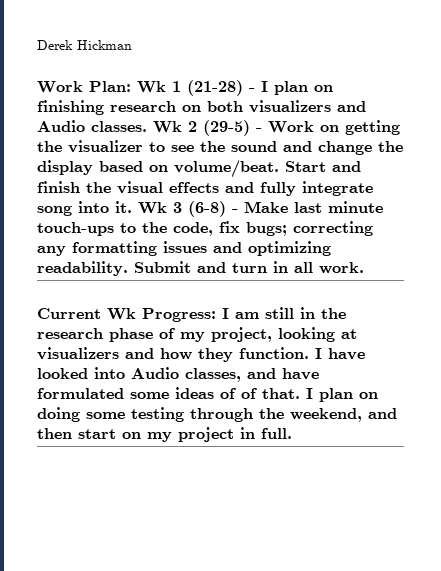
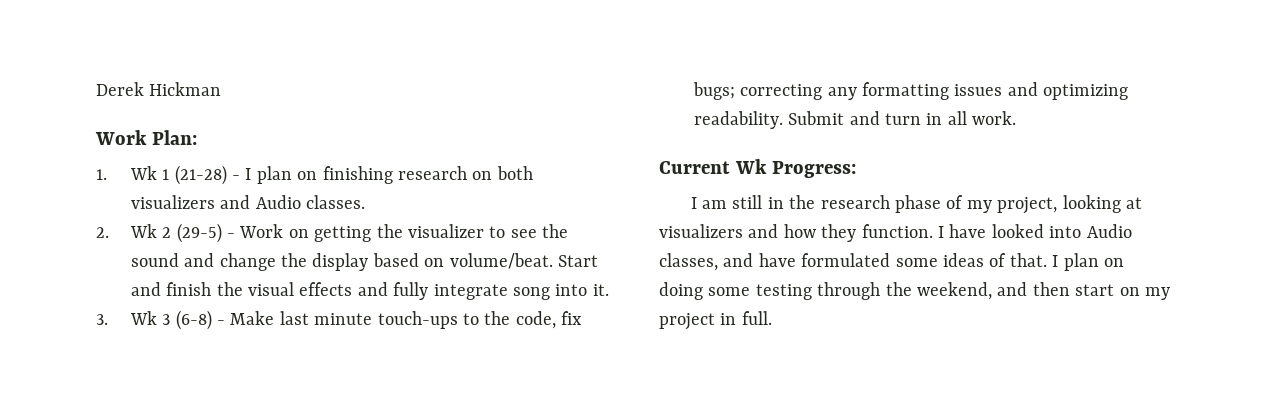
- Work Plan: Wk 1 (21-28) - I plan on finishing research on both visualizers and Audio classes. Wk 2 (29-5) - Work on getting the visualizer to see the sound and change the display based on volume/beat.
+ Work Plan:
+ 1. Wk 1 (21-28) - I plan on finishing research on both visualizers and Audio classes.
+ 2. Wk 2 (29-5) - Work on getting the visualizer to see the sound and change the display based on volume/beat.
- Start and finish the visual effects and fully integrate song into it. Wk 3 (6-8) - Make last minute touch-ups to the code, fix bugs; correcting any formatting issues and optimizing readability.
+ Start and finish the visual effects and fully integrate song into it.
+ 3. Wk 3 (6-8) - Make last minute touch-ups to the code, fix bugs; correcting any formatting issues and optimizing readability.
- Current Wk Progress: I am still in the research phase of my project, looking at visualizers and how they function.
+ Current Wk Progress:
+ I am still in the research phase of my project, looking at visualizers and how they function.
- I have looked into Audio classes, and have formulated some ideas of of that.
+ I have looked into Audio classes, and have formulated some ideas of that.

